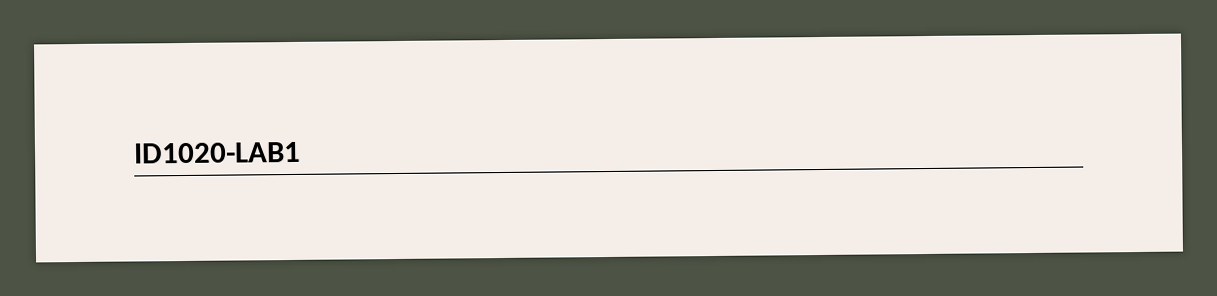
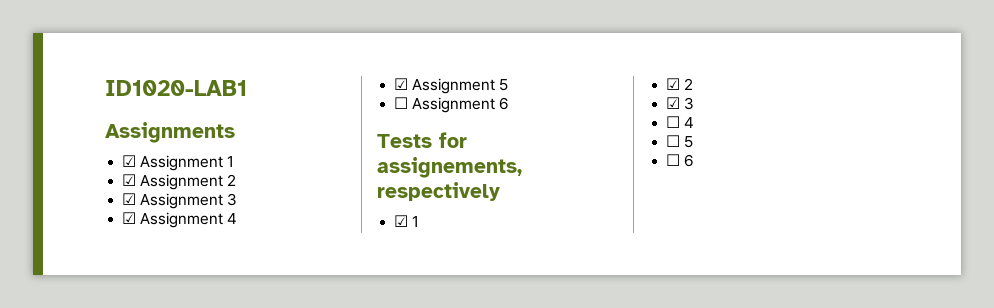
+ Assignments
+ ☑ Assignment 1
+ ☑ Assignment 2
+ ☑ Assignment 3
+ ☑ Assignment 4
+ ☑ Assignment 5
+ ☐ Assignment 6
+ Tests for assignements, respectively
+ ☑ 1
+ ☑ 2
+ ☑ 3
+ ☐ 4
+ ☐ 5
+ ☐ 6

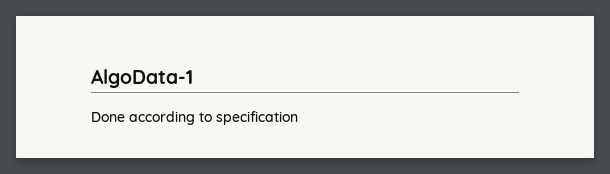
- ID1020-LAB1
- Assignments
- ☑ Assignment 1
- ☑ Assignment 2
- ☑ Assignment 3
- ☑ Assignment 4
- ☑ Assignment 5
- ☐ Assignment 6
- Tests for assignements, respectively
- ☑ 1
- ☑ 2
- ☑ 3
- ☐ 4
- ☐ 5
- ☐ 6
+ AlgoData-1
+ Done according to specification

